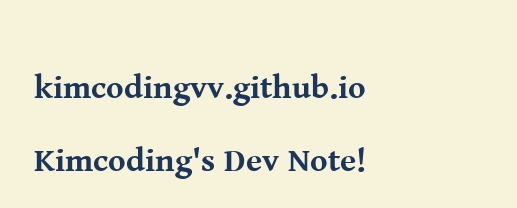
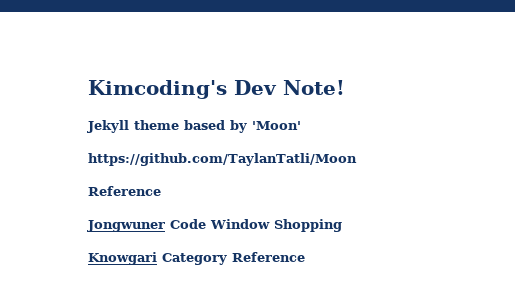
- kimcodingvv.github.io
+ Jekyll theme based by 'Moon'
+ https://github.com/TaylanTatli/Moon
+ Reference
+ Jongwuner Code Window Shopping
+ Knowgari Category Reference

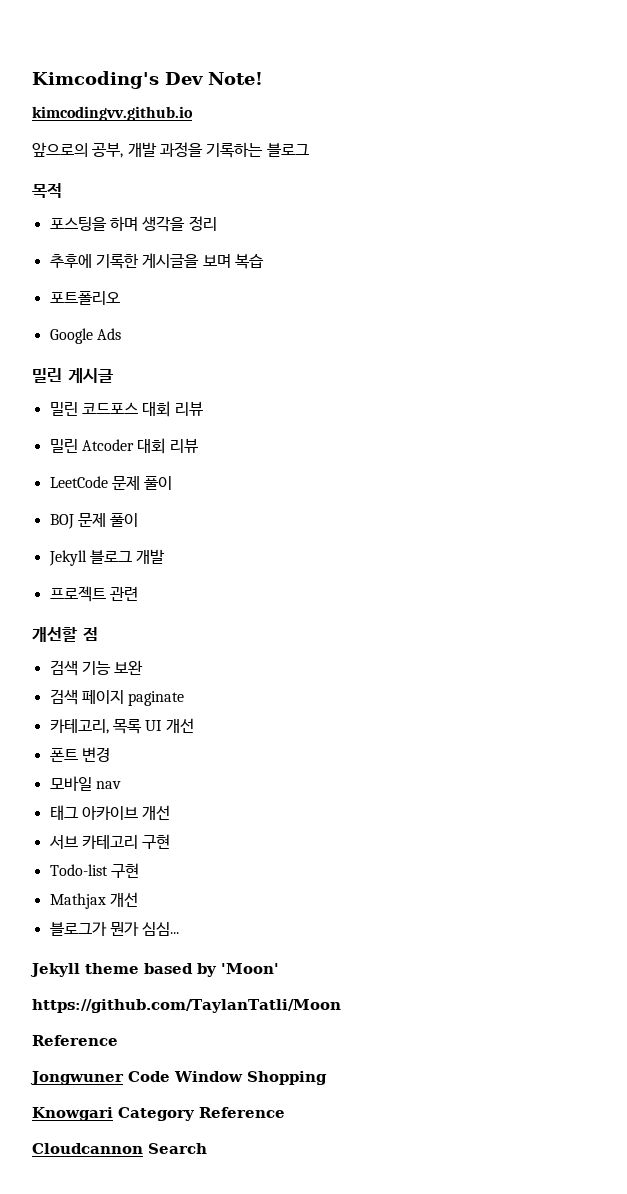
+ kimcodingvv.github.io
+ 앞으로의 공부, 개발 과정을 기록하는 블로그
+ 목적
+ 포스팅을 하며 생각을 정리
+ 추후에 기록한 게시글을 보며 복습
+ 포트폴리오
+ Google Ads
+ 밀린 게시글
+ 밀린 코드포스 대회 리뷰
+ 밀린 Atcoder 대회 리뷰
+ LeetCode 문제 풀이
+ BOJ 문제 풀이
+ Jekyll 블로그 개발
+ 프로젝트 관련
+ 개선할 점
+ 검색 기능 보완
+ 검색 페이지 paginate
+ 카테고리, 목록 UI 개선
+ 폰트 변경
+ 모바일 nav
+ 태그 아카이브 개선
+ 서브 카테고리 구현
+ Todo-list 구현
+ Mathjax 개선
+ 블로그가 뭔가 심심...
+ Cloudcannon Search

